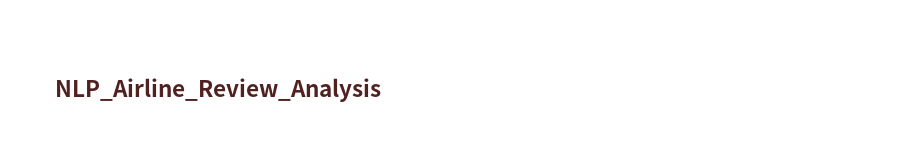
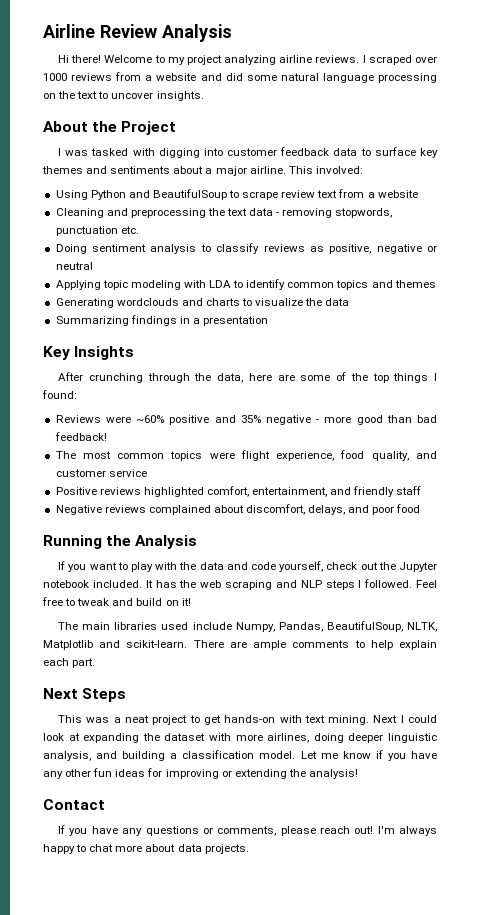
- NLP_Airline_Review_Analysis
+ Airline Review Analysis
+ Hi there! Welcome to my project analyzing airline reviews. I scraped over 1000 reviews from a website and did some natural language processing on the text to uncover insights.
+ About the Project
+ I was tasked with digging into customer feedback data to surface key themes and sentiments about a major airline. This involved:
+ Using Python and BeautifulSoup to scrape review text from a website
+ Cleaning and preprocessing the text data - removing stopwords, punctuation etc.
+ Doing sentiment analysis to classify reviews as positive, negative or neutral
+ Applying topic modeling with LDA to identify common topics and themes
+ Generating wordclouds and charts to visualize the data
+ Summarizing findings in a presentation
+ Key Insights
+ After crunching through the data, here are some of the top things I found:
+ Reviews were ~60% positive and 35% negative - more good than bad feedback!
+ The most common topics were flight experience, food quality, and customer service
+ Positive reviews highlighted comfort, entertainment, and friendly staff
+ Negative reviews complained about discomfort, delays, and poor food
+ Running the Analysis
+ If you want to play with the data and code yourself, check out the Jupyter notebook included. It has the web scraping and NLP steps I followed. Feel free to tweak and build on it!
+ The main libraries used include Numpy, Pandas, BeautifulSoup, NLTK, Matplotlib and scikit-learn. There are ample comments to help explain each part.
+ Next Steps
+ This was a neat project to get hands-on with text mining. Next I could look at expanding the dataset with more airlines, doing deeper linguistic analysis, and building a classification model. Let me know if you have any other fun ideas for improving or extending the analysis!
+ Contact
+ If you have any questions or comments, please reach out! I'm always happy to chat more about data projects.

